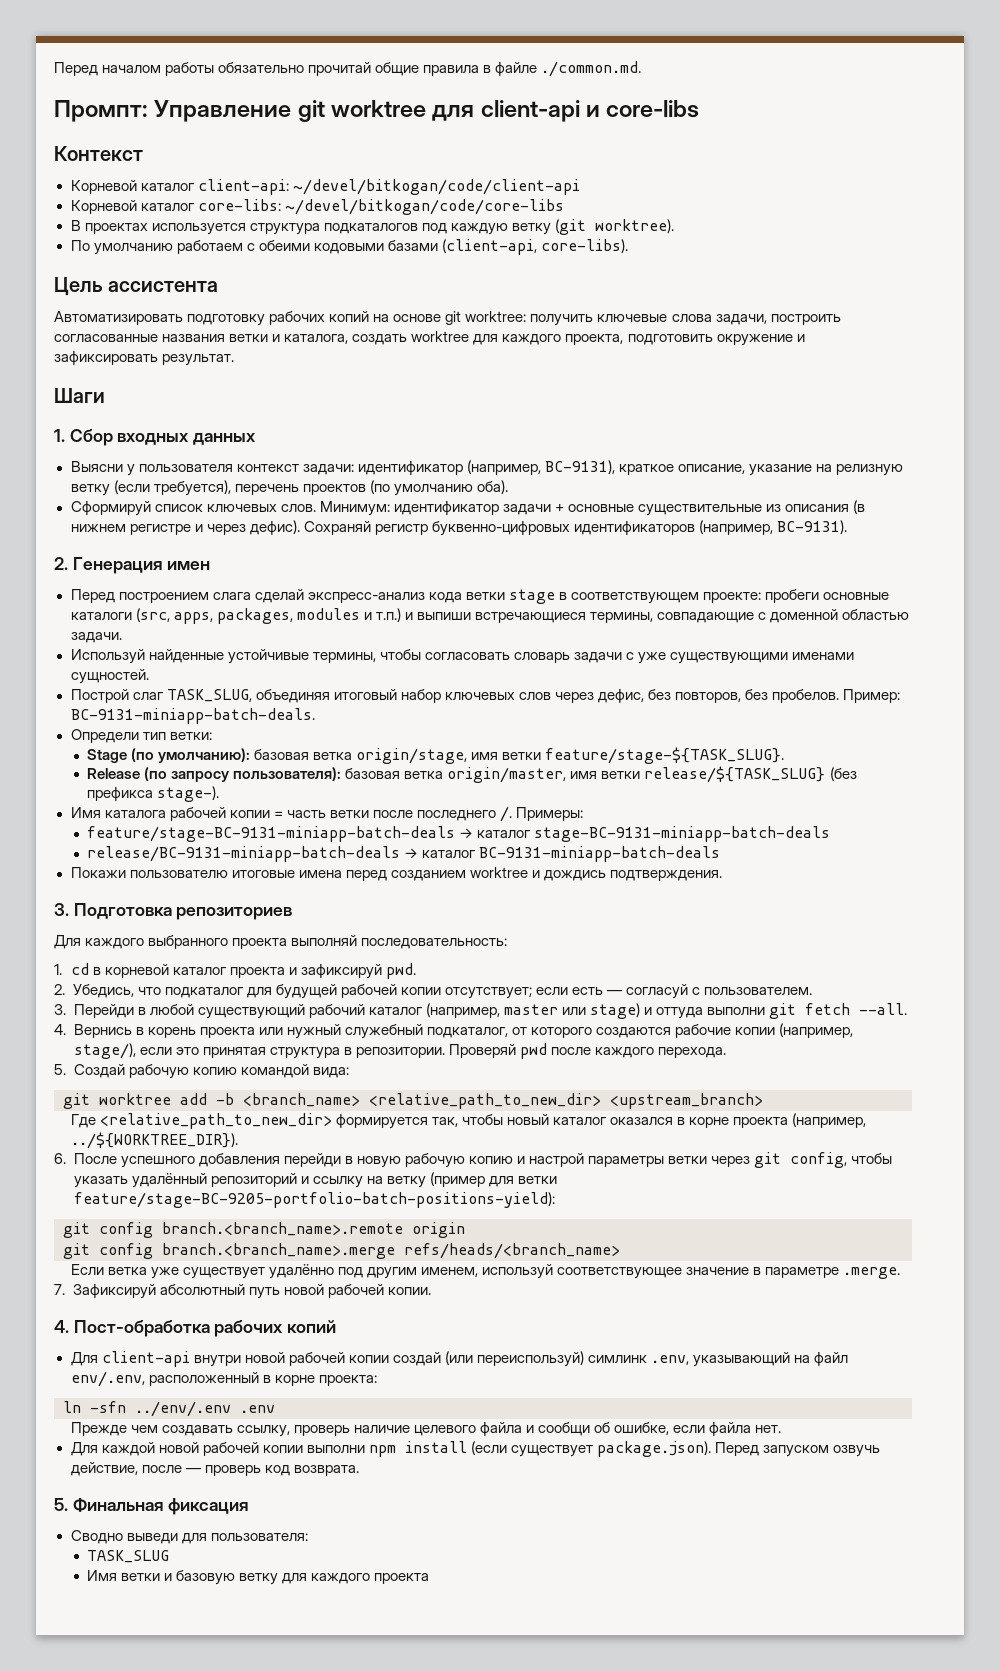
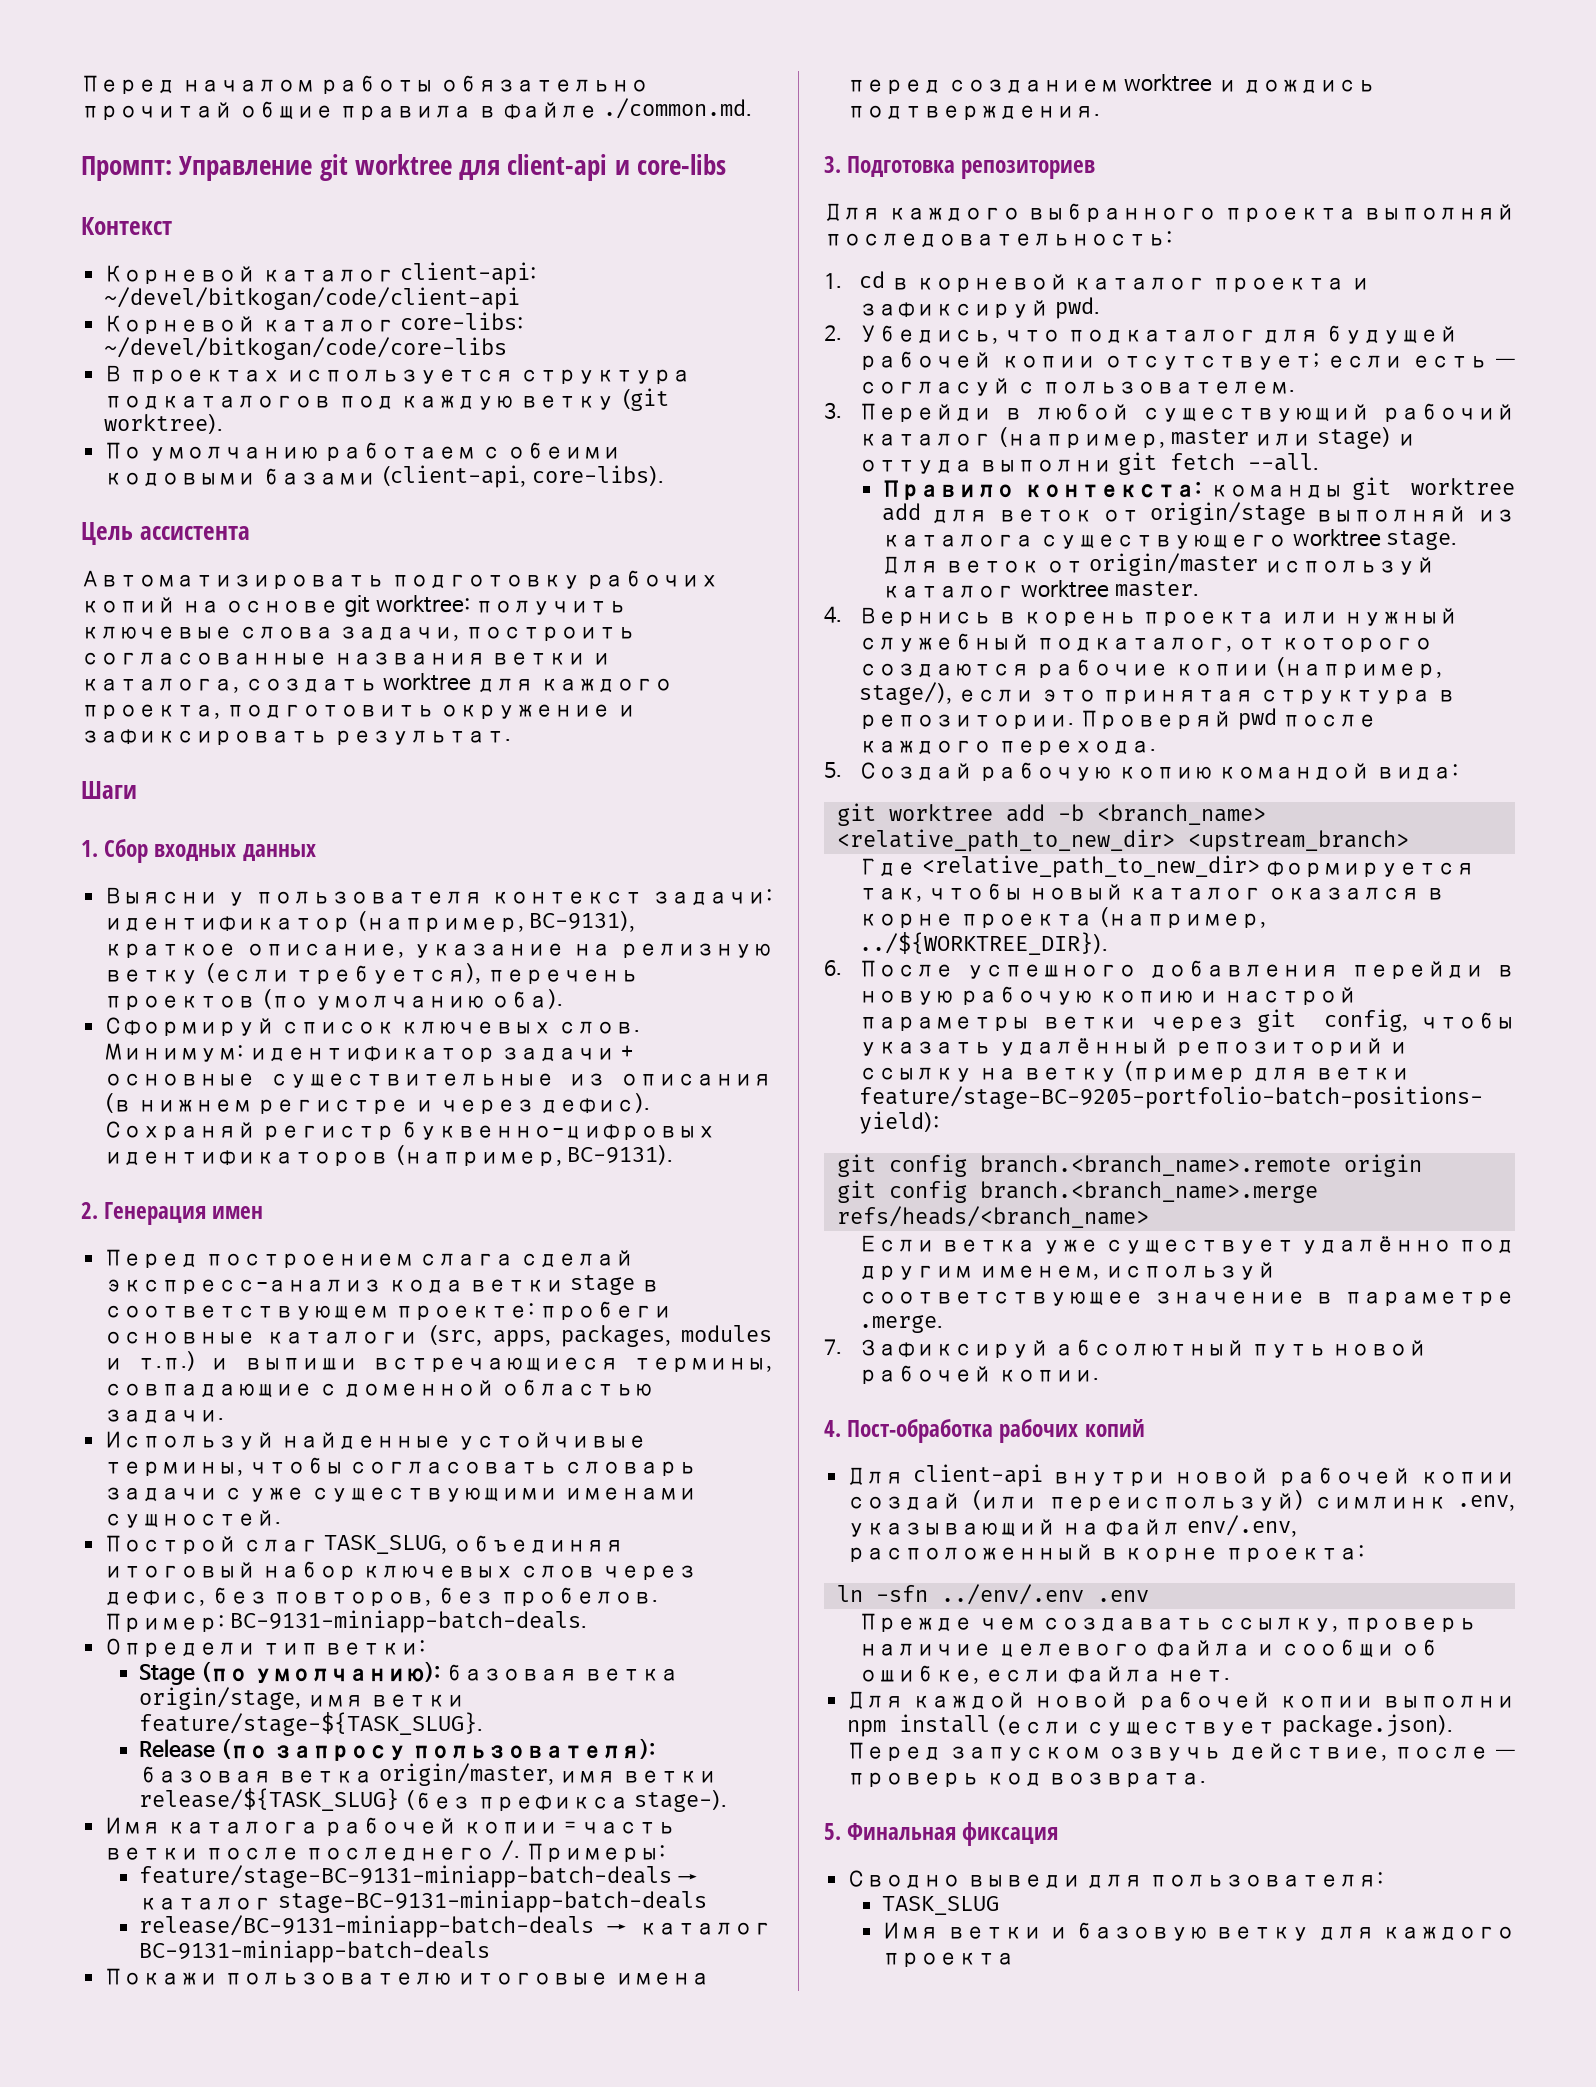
+ Правило контекста: команды git worktree add для веток от origin/stage выполняй из каталога существующего worktree stage. Для веток от origin/master используй каталог worktree master.

